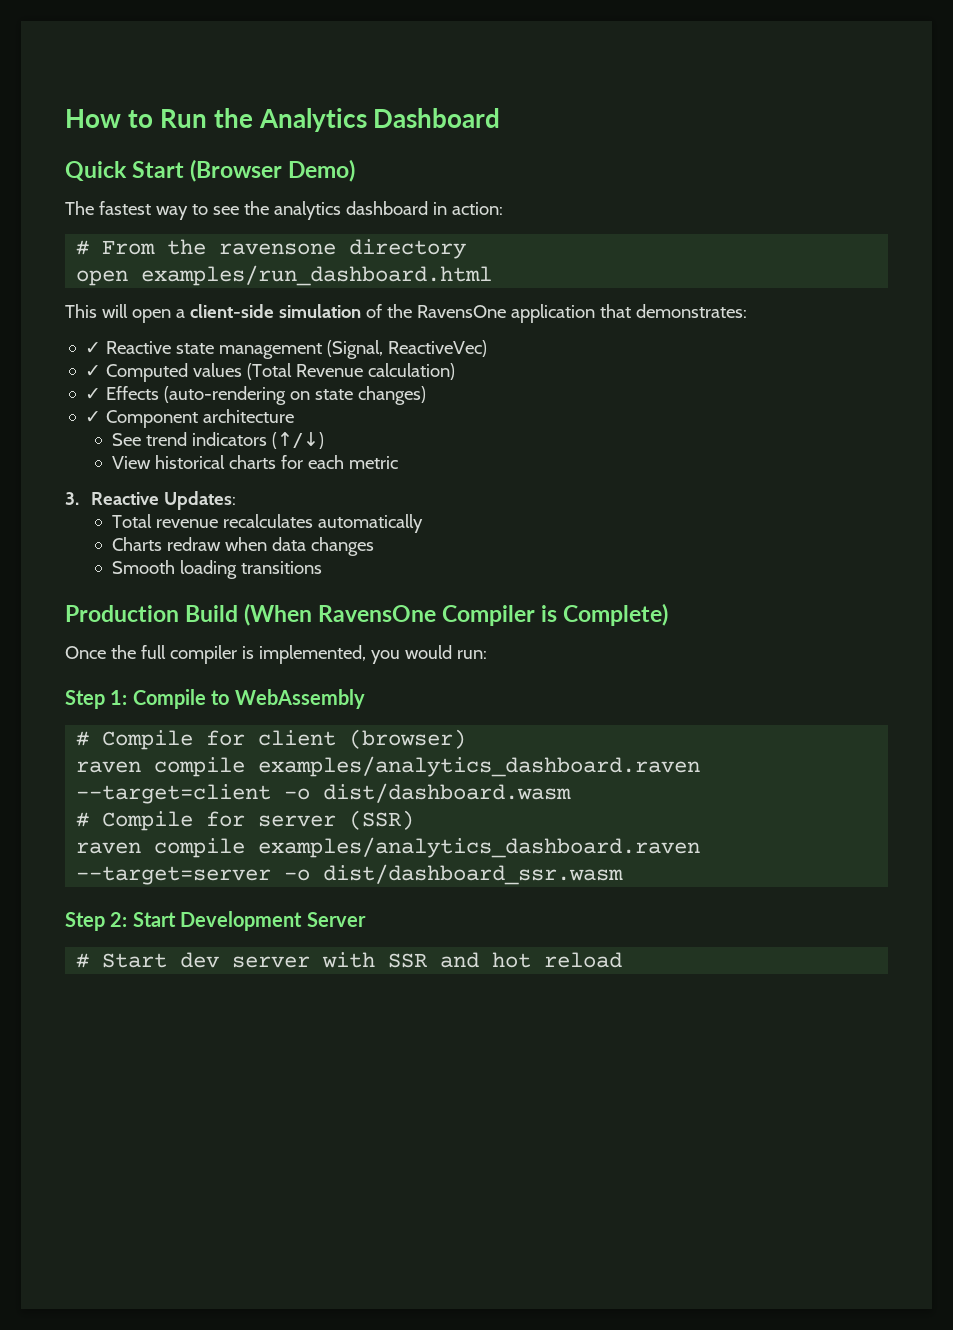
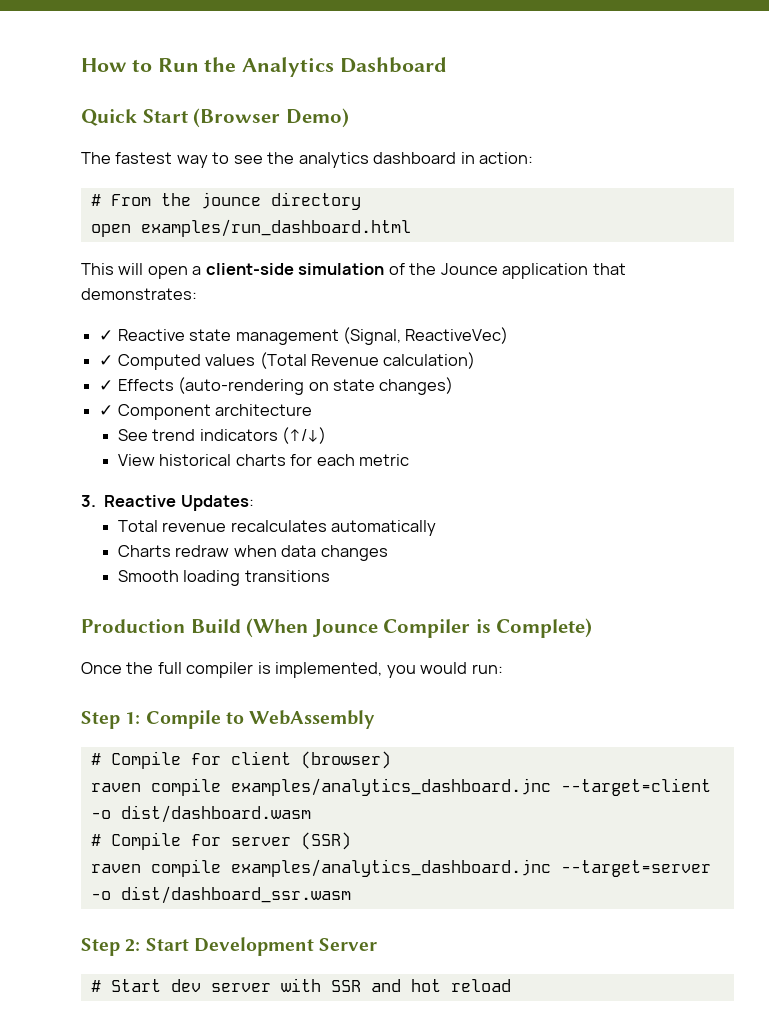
- # From the ravensone directory
+ # From the jounce directory
- This will open a client-side simulation of the RavensOne application that demonstrates:
+ This will open a client-side simulation of the Jounce application that demonstrates:
- Production Build (When RavensOne Compiler is Complete)
+ Production Build (When Jounce Compiler is Complete)
- raven compile examples/analytics_dashboard.raven --target=client -o dist/dashboard.wasm
+ raven compile examples/analytics_dashboard.jnc --target=client -o dist/dashboard.wasm
- raven compile examples/analytics_dashboard.raven --target=server -o dist/dashboard_ssr.wasm
+ raven compile examples/analytics_dashboard.jnc --target=server -o dist/dashboard_ssr.wasm

